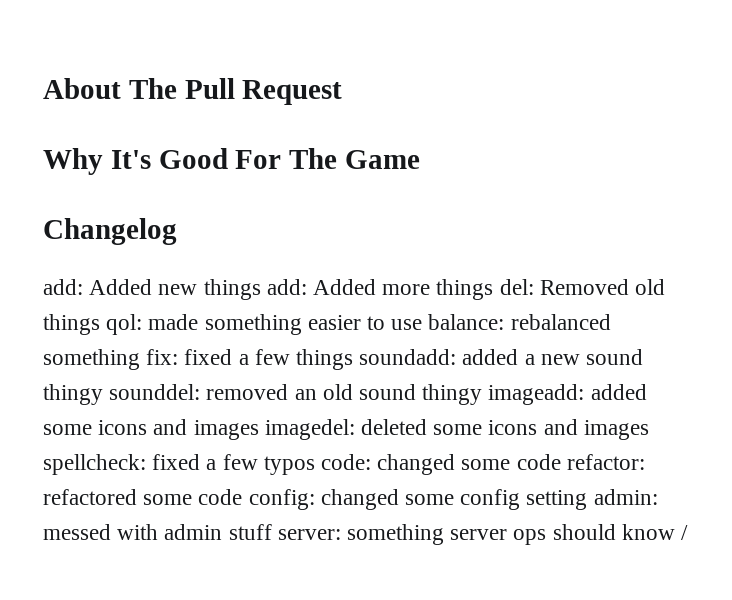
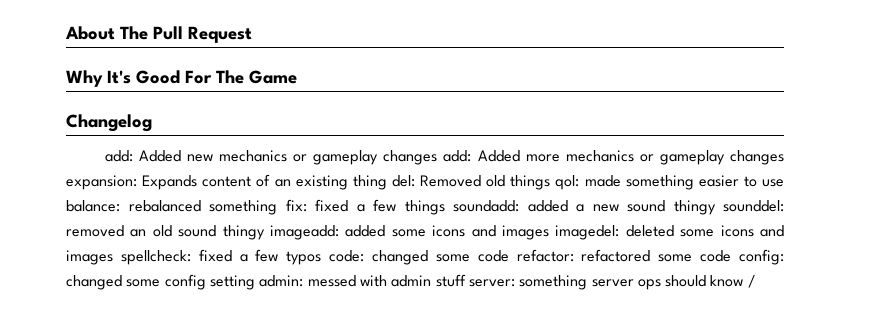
- Added new things add: Added more things del:
+ Added new mechanics or gameplay changes add: Added more mechanics or gameplay changes expansion: Expands content of an existing thing del:

